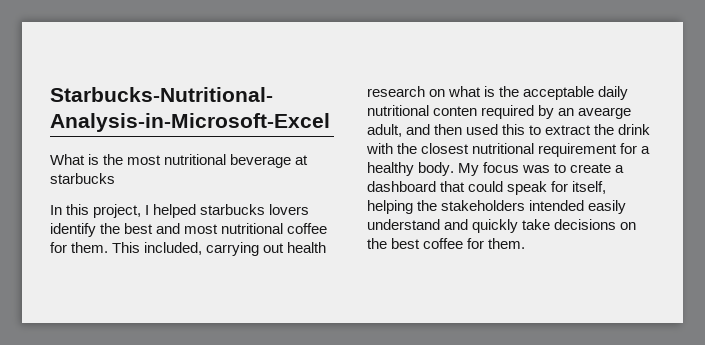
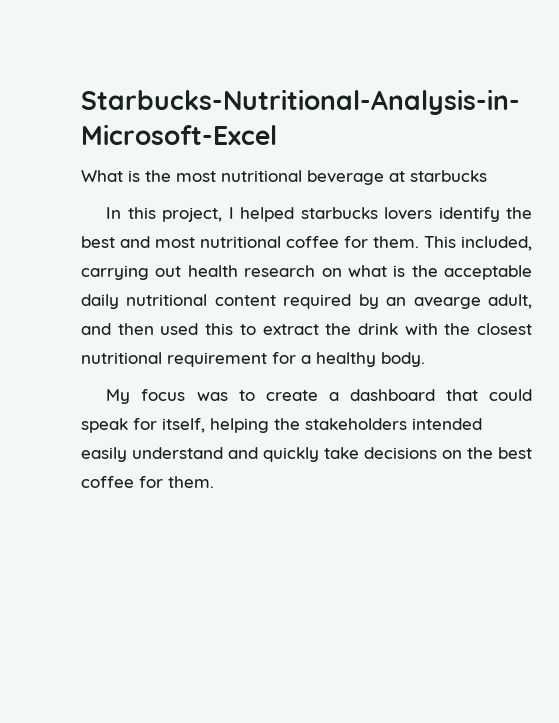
- This included, carrying out health research on what is the acceptable daily nutritional conten required by an avearge adult, and then used this to extract the drink with the closest nutritional requirement for a healthy body. My focus was to create a dashboard that could speak for itself, helping the stakeholders intended easily understand and quickly take decisions on the best coffee for them.
+ This included, carrying out health research on what is the acceptable daily nutritional content required by an avearge adult, and then used this to extract the drink with the closest nutritional requirement for a healthy body.
+ My focus was to create a dashboard that could speak for itself, helping the stakeholders intended easily understand and quickly take decisions on the best coffee for them.

